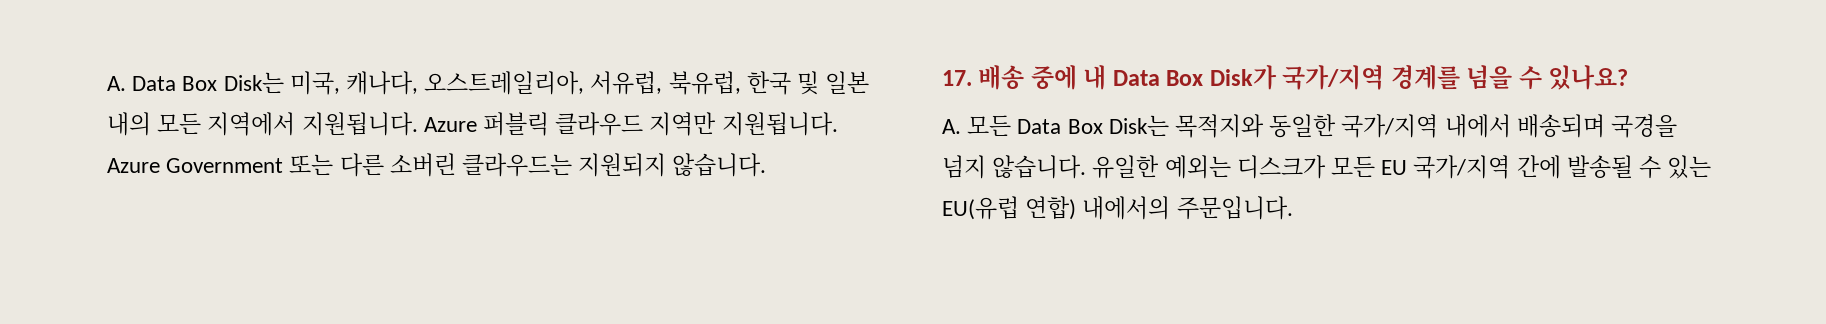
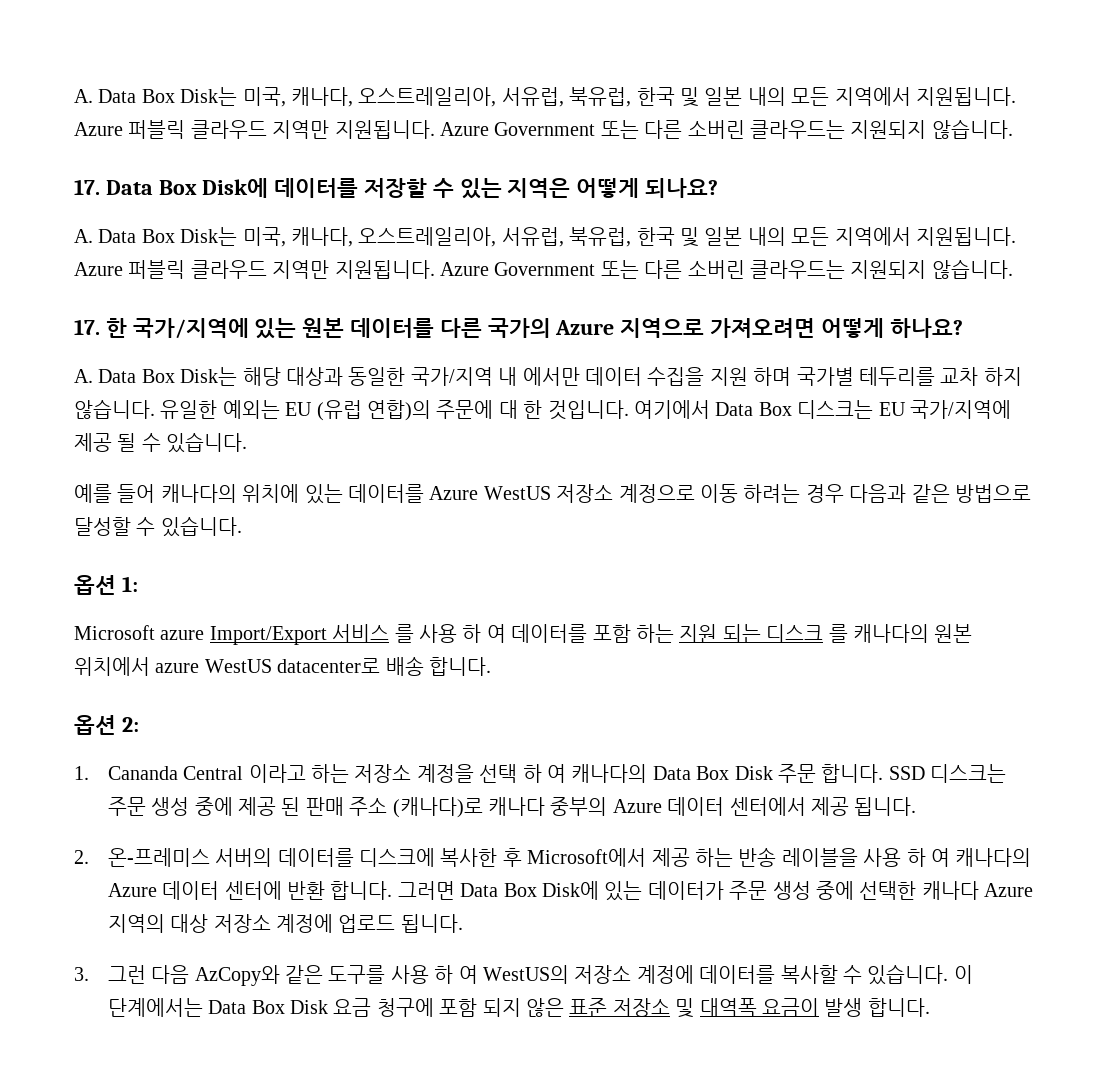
- 17. 배송 중에 내 Data Box Disk가 국가/지역 경계를 넘을 수 있나요?
- A. 모든 Data Box Disk는 목적지와 동일한 국가/지역 내에서 배송되며 국경을 넘지 않습니다. 유일한 예외는 디스크가 모든 EU 국가/지역 간에 발송될 수 있는 EU(유럽 연합) 내에서의 주문입니다.
+ 17. Data Box Disk에 데이터를 저장할 수 있는 지역은 어떻게 되나요?
+ A. Data Box Disk는 미국, 캐나다, 오스트레일리아, 서유럽, 북유럽, 한국 및 일본 내의 모든 지역에서 지원됩니다. Azure 퍼블릭 클라우드 지역만 지원됩니다. Azure Government 또는 다른 소버린 클라우드는 지원되지 않습니다.
+ 17. 한 국가/지역에 있는 원본 데이터를 다른 국가의 Azure 지역으로 가져오려면 어떻게 하나요?
+ A. Data Box Disk는 해당 대상과 동일한 국가/지역 내 에서만 데이터 수집을 지원 하며 국가별 테두리를 교차 하지 않습니다. 유일한 예외는 EU (유럽 연합)의 주문에 대 한 것입니다. 여기에서 Data Box 디스크는 EU 국가/지역에 제공 될 수 있습니다.
+ 예를 들어 캐나다의 위치에 있는 데이터를 Azure WestUS 저장소 계정으로 이동 하려는 경우 다음과 같은 방법으로 달성할 수 있습니다.
+ 옵션 1:
+ Microsoft azure Import/Export 서비스 를 사용 하 여 데이터를 포함 하는 지원 되는 디스크 를 캐나다의 원본 위치에서 azure WestUS datacenter로 배송 합니다.
+ 옵션 2:
+ 1. Cananda Central 이라고 하는 저장소 계정을 선택 하 여 캐나다의 Data Box Disk 주문 합니다. SSD 디스크는 주문 생성 중에 제공 된 판매 주소 (캐나다)로 캐나다 중부의 Azure 데이터 센터에서 제공 됩니다.
+ 2. 온-프레미스 서버의 데이터를 디스크에 복사한 후 Microsoft에서 제공 하는 반송 레이블을 사용 하 여 캐나다의 Azure 데이터 센터에 반환 합니다. 그러면 Data Box Disk에 있는 데이터가 주문 생성 중에 선택한 캐나다 Azure 지역의 대상 저장소 계정에 업로드 됩니다.
+ 3. 그런 다음 AzCopy와 같은 도구를 사용 하 여 WestUS의 저장소 계정에 데이터를 복사할 수 있습니다. 이 단계에서는 Data Box Disk 요금 청구에 포함 되지 않은 표준 저장소 및 대역폭 요금이 발생 합니다.

